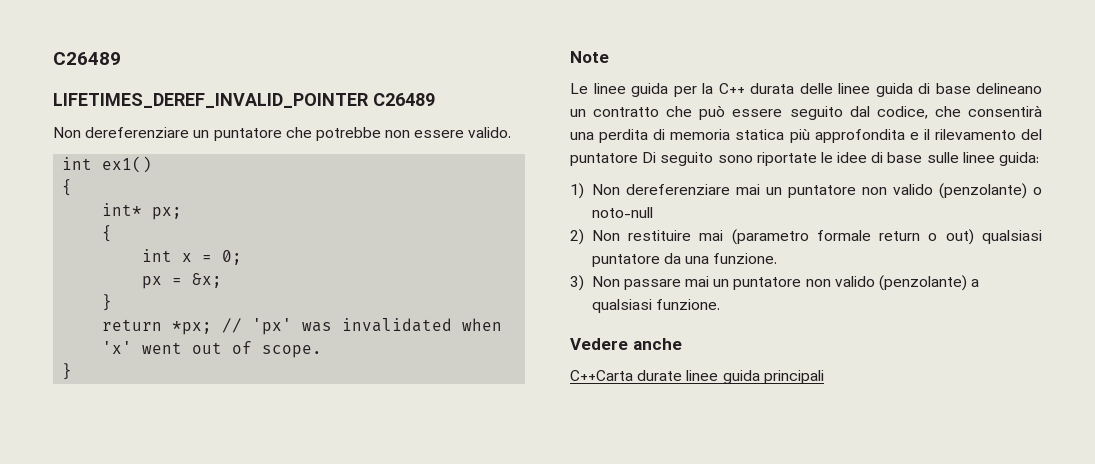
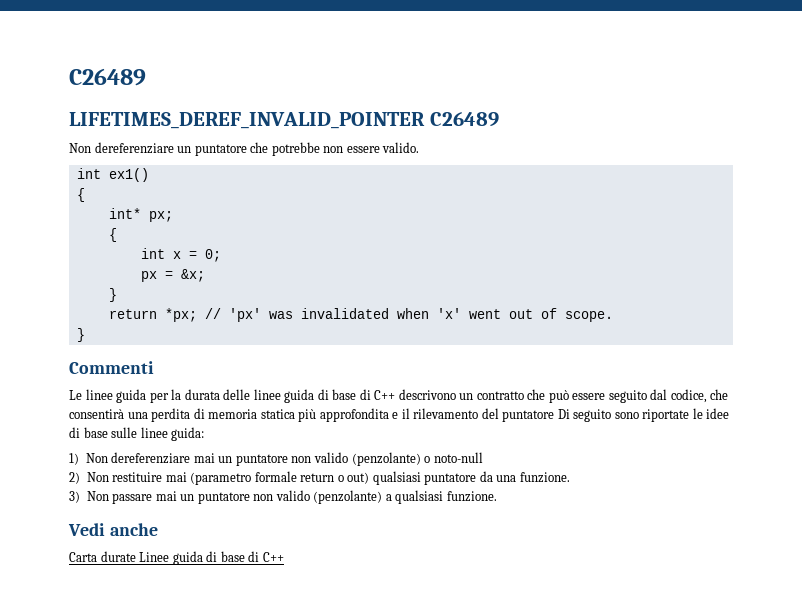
- Note
+ Commenti
- Le linee guida per la C++ durata delle linee guida di base delineano un contratto che può essere seguito dal codice, che consentirà una perdita di memoria statica più approfondita e il rilevamento del puntatore Di seguito sono riportate le idee di base sulle linee guida:
+ Le linee guida per la durata delle linee guida di base di C++ descrivono un contratto che può essere seguito dal codice, che consentirà una perdita di memoria statica più approfondita e il rilevamento del puntatore Di seguito sono riportate le idee di base sulle linee guida:
- Vedere anche
+ Vedi anche
- C++Carta durate linee guida principali
+ Carta durate Linee guida di base di C++

